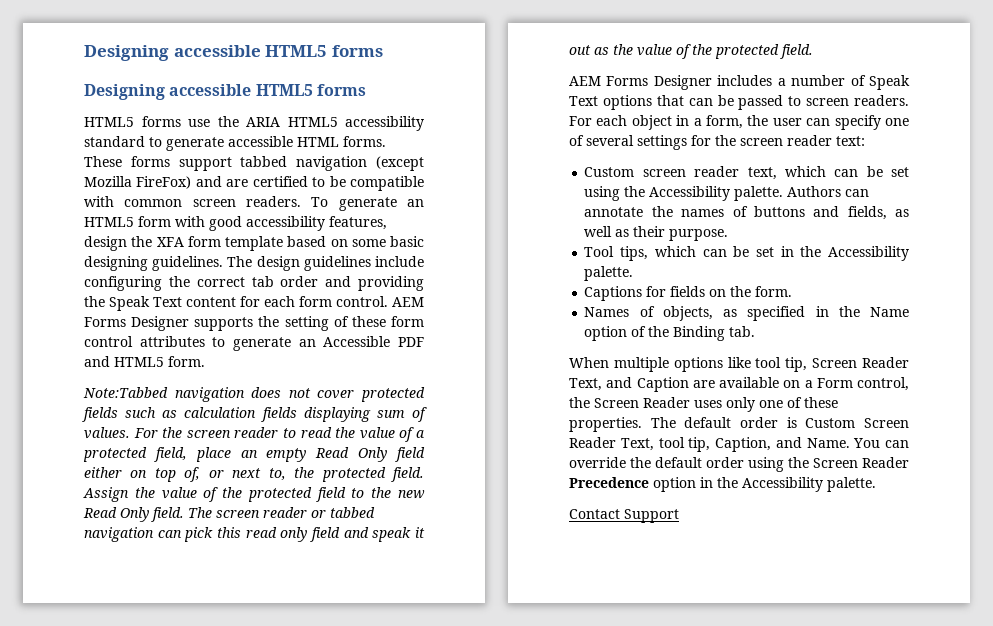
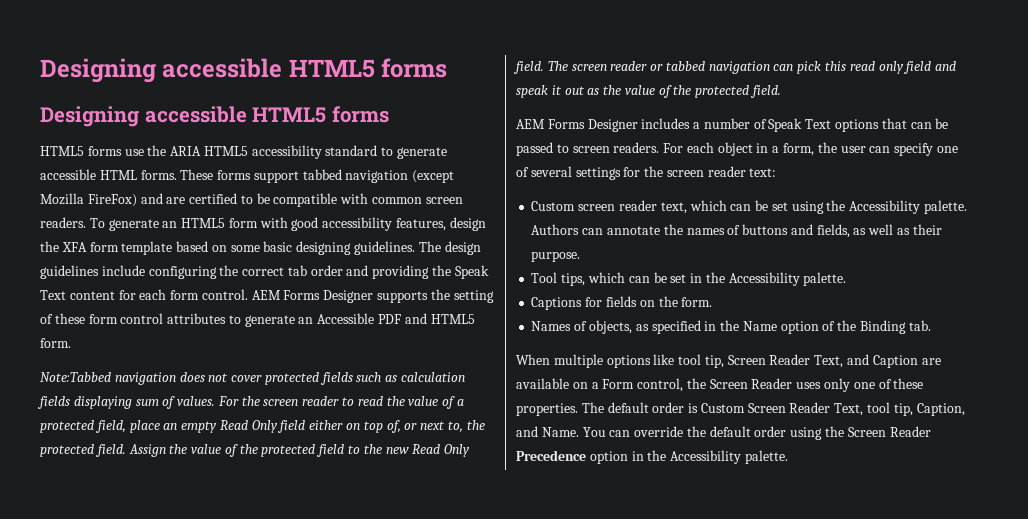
- Contact Support

